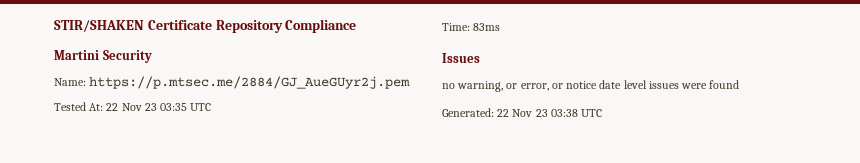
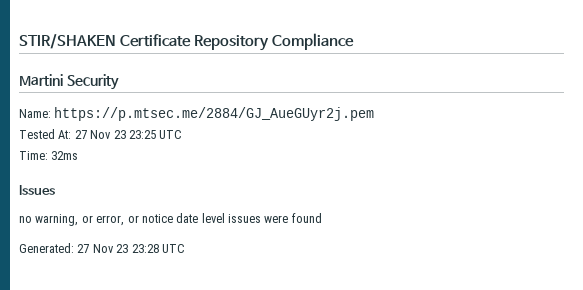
- Tested At: 22 Nov 23 03:35 UTC
+ Tested At: 27 Nov 23 23:25 UTC
- Time: 83ms
+ Time: 32ms
- Generated: 22 Nov 23 03:38 UTC
+ Generated: 27 Nov 23 23:28 UTC

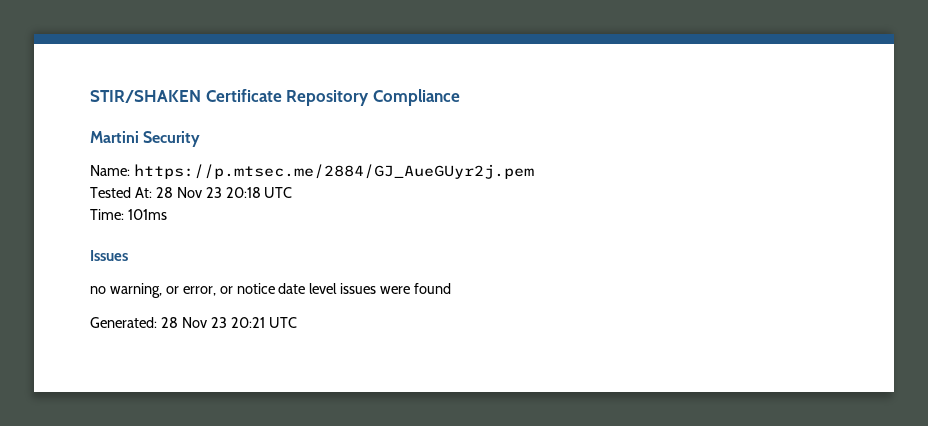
- Tested At: 27 Nov 23 23:25 UTC
+ Tested At: 28 Nov 23 20:18 UTC
- Time: 32ms
+ Time: 101ms
- Generated: 27 Nov 23 23:28 UTC
+ Generated: 28 Nov 23 20:21 UTC

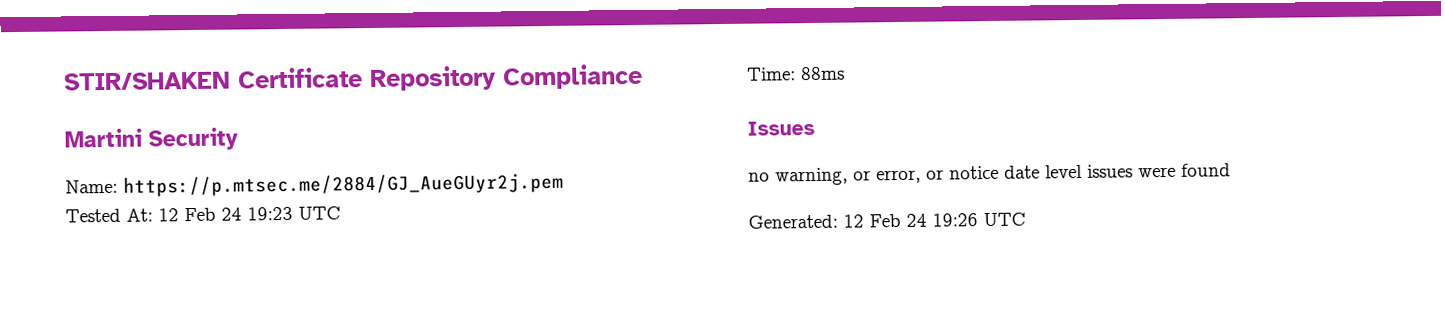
- Tested At: 28 Nov 23 20:18 UTC
+ Tested At: 12 Feb 24 19:23 UTC
- Time: 101ms
+ Time: 88ms
- Generated: 28 Nov 23 20:21 UTC
+ Generated: 12 Feb 24 19:26 UTC

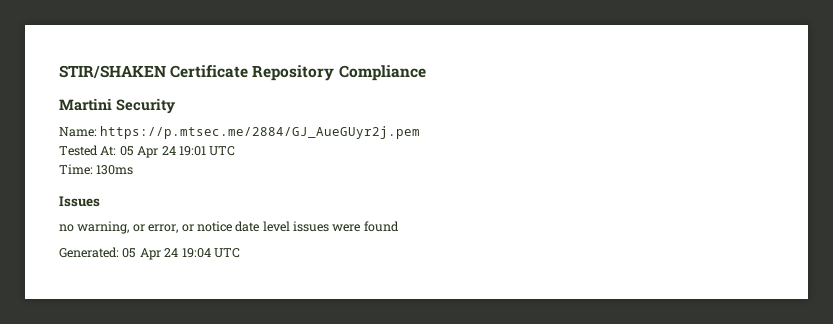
- Tested At: 12 Feb 24 19:23 UTC
+ Tested At: 05 Apr 24 19:01 UTC
- Time: 88ms
+ Time: 130ms
- Generated: 12 Feb 24 19:26 UTC
+ Generated: 05 Apr 24 19:04 UTC

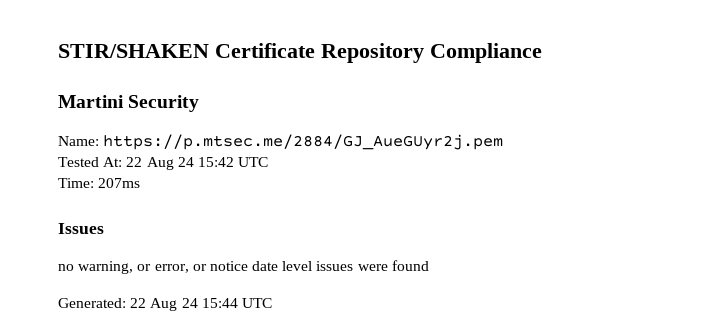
- Tested At: 05 Apr 24 19:01 UTC
+ Tested At: 22 Aug 24 15:42 UTC
- Time: 130ms
+ Time: 207ms
- Generated: 05 Apr 24 19:04 UTC
+ Generated: 22 Aug 24 15:44 UTC

